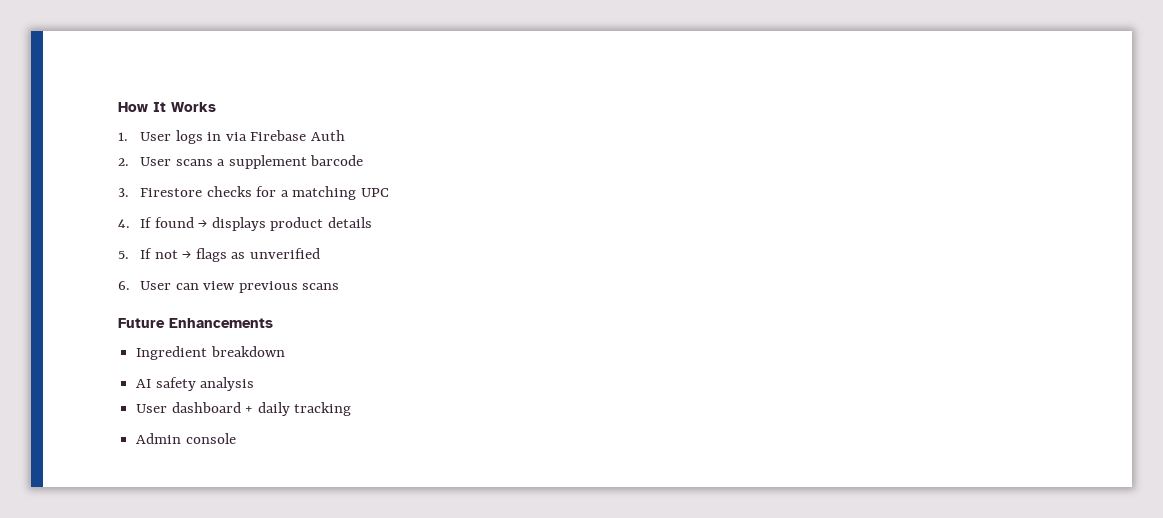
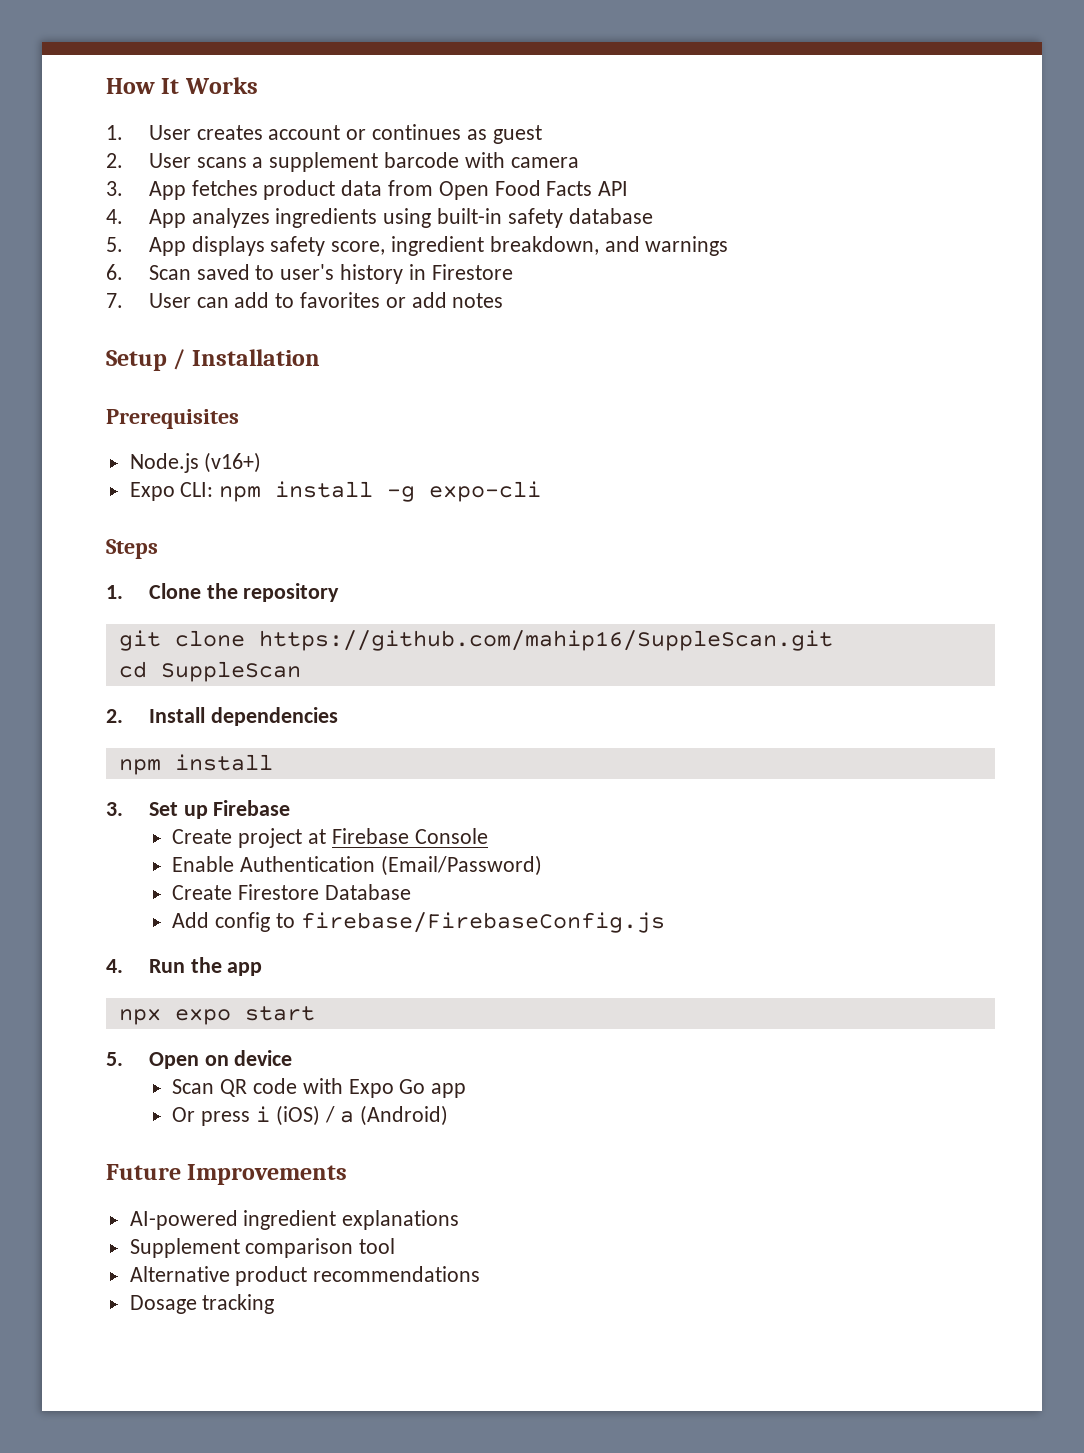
- 1. User logs in via Firebase Auth
+ 1. User creates account or continues as guest
- 2. User scans a supplement barcode
- 3. Firestore checks for a matching UPC
- 4. If found → displays product details
- 5. If not → flags as unverified
- 6. User can view previous scans
- Future Enhancements
- Ingredient breakdown
- AI safety analysis
- User dashboard + daily tracking
+ 2. User scans a supplement barcode with camera
+ 3. App fetches product data from Open Food Facts API
+ 4. App analyzes ingredients using built-in safety database
+ 5. App displays safety score, ingredient breakdown, and warnings
+ 6. Scan saved to user's history in Firestore
+ 7. User can add to favorites or add notes
+ Setup / Installation
+ Prerequisites
+ Node.js (v16+)
+ Expo CLI: npm install -g expo-cli
+ Steps
+ 1. Clone the repository
+ git clone https://github.com/mahip16/SuppleScan.git
+ cd SuppleScan
+ 2. Install dependencies
+ npm install
+ 3. Set up Firebase
+ Create project at Firebase Console
+ Enable Authentication (Email/Password)
+ Create Firestore Database
+ Add config to firebase/FirebaseConfig.js
+ 4. Run the app
+ npx expo start
+ 5. Open on device
+ Scan QR code with Expo Go app
+ Or press i (iOS) / a (Android)
+ Future Improvements
+ AI-powered ingredient explanations
+ Supplement comparison tool
+ Alternative product recommendations
+ Dosage tracking
- Admin console

